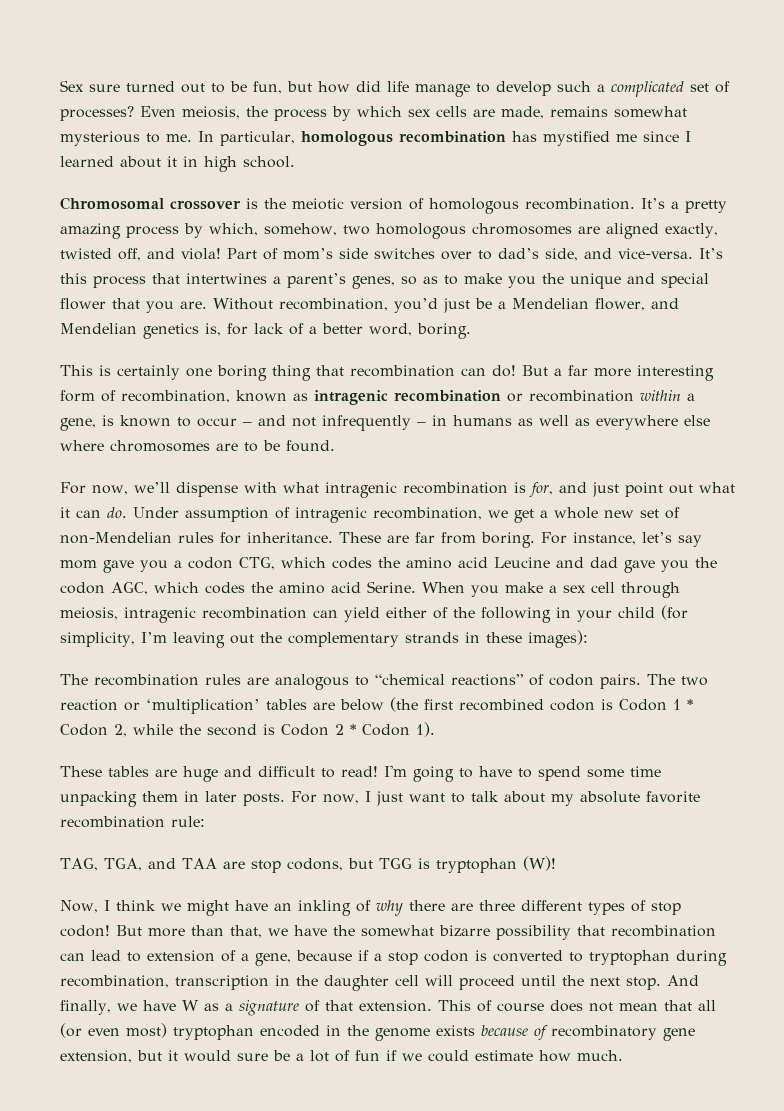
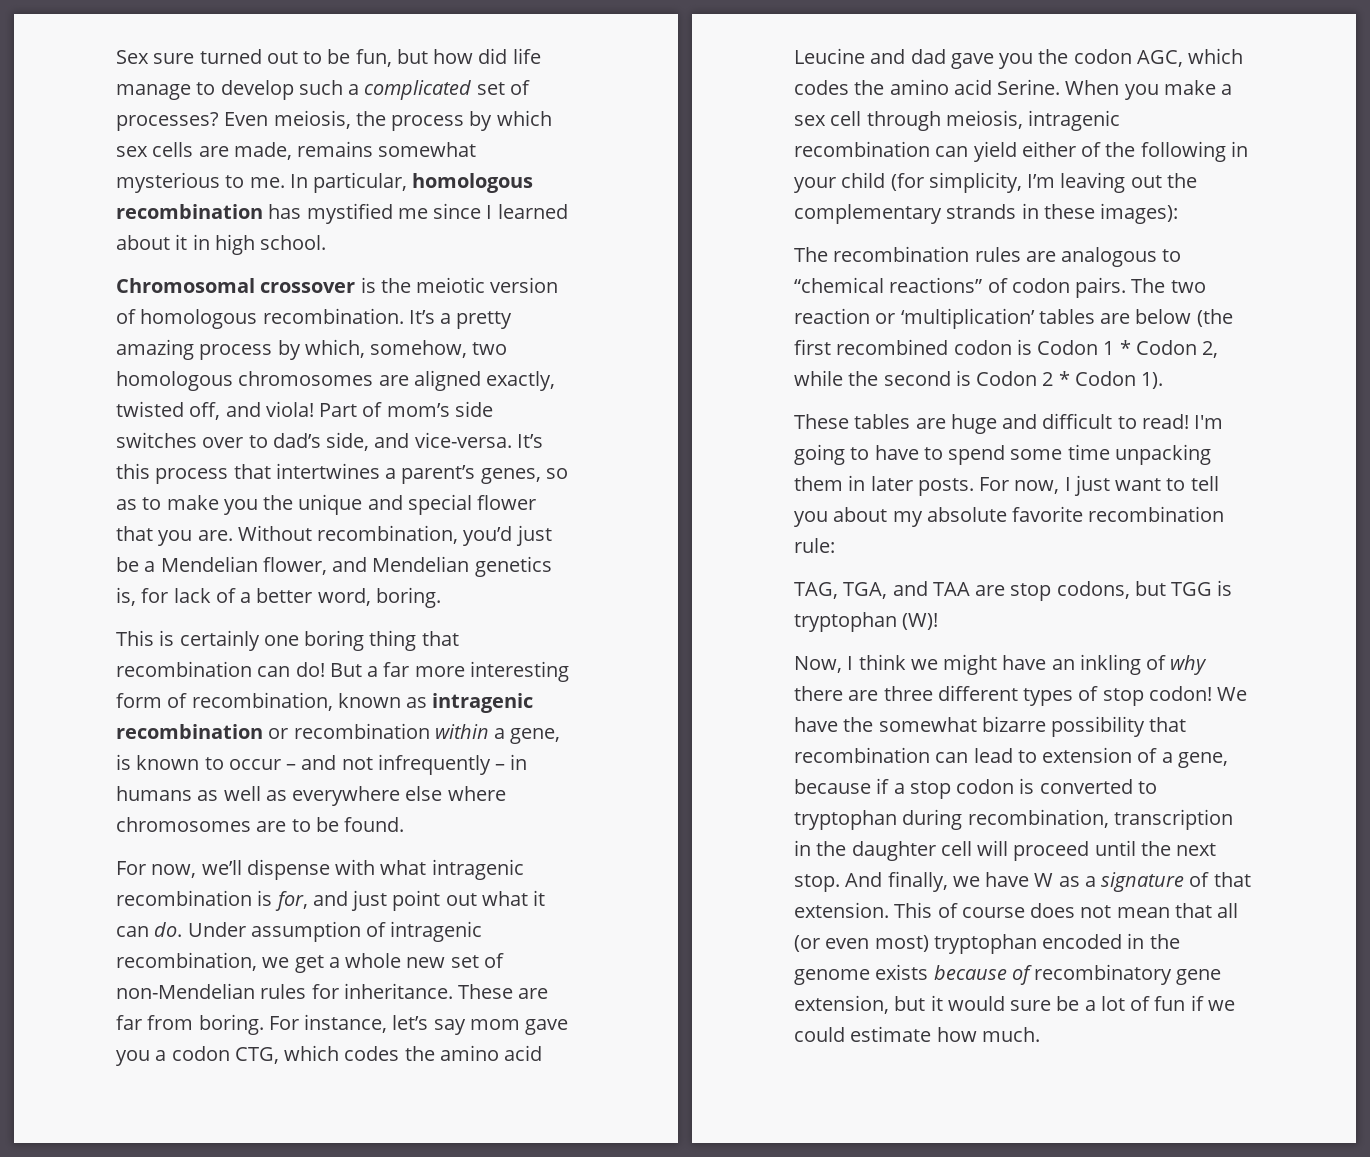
- For now, I just want to talk about my absolute favorite recombination rule:
+ For now, I just want to tell you about my absolute favorite recombination rule:
- But more than that, we have the somewhat bizarre possibility that recombination can lead to extension of a gene, because if a stop codon is converted to tryptophan during recombination, transcription in the daughter cell will proceed until the next stop.
+ We have the somewhat bizarre possibility that recombination can lead to extension of a gene, because if a stop codon is converted to tryptophan during recombination, transcription in the daughter cell will proceed until the next stop.

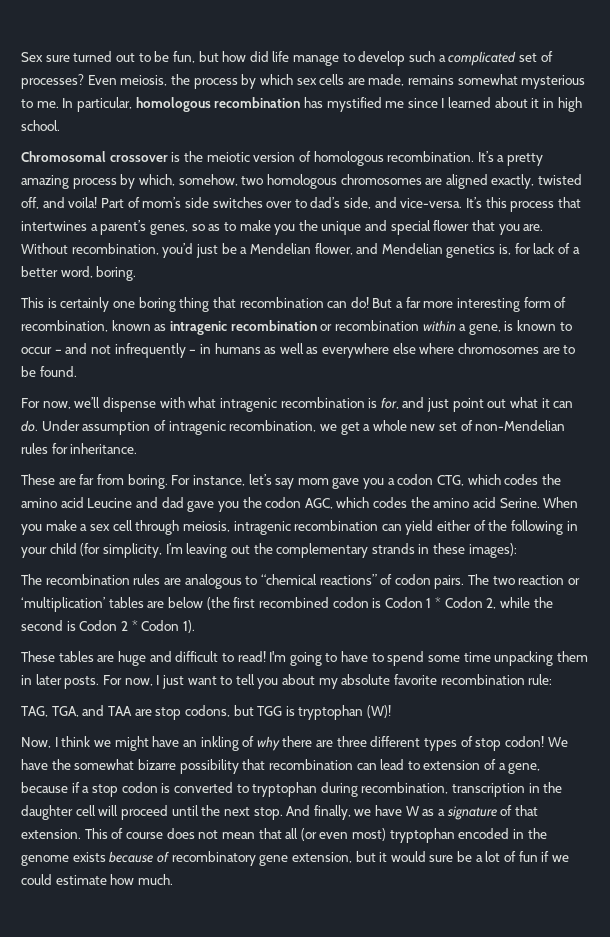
- It’s a pretty amazing process by which, somehow, two homologous chromosomes are aligned exactly, twisted off, and viola!
+ It’s a pretty amazing process by which, somehow, two homologous chromosomes are aligned exactly, twisted off, and voila!
- Under assumption of intragenic recombination, we get a whole new set of non-Mendelian rules for inheritance. These are far from boring.
+ Under assumption of intragenic recombination, we get a whole new set of non-Mendelian rules for inheritance.
+ These are far from boring.

